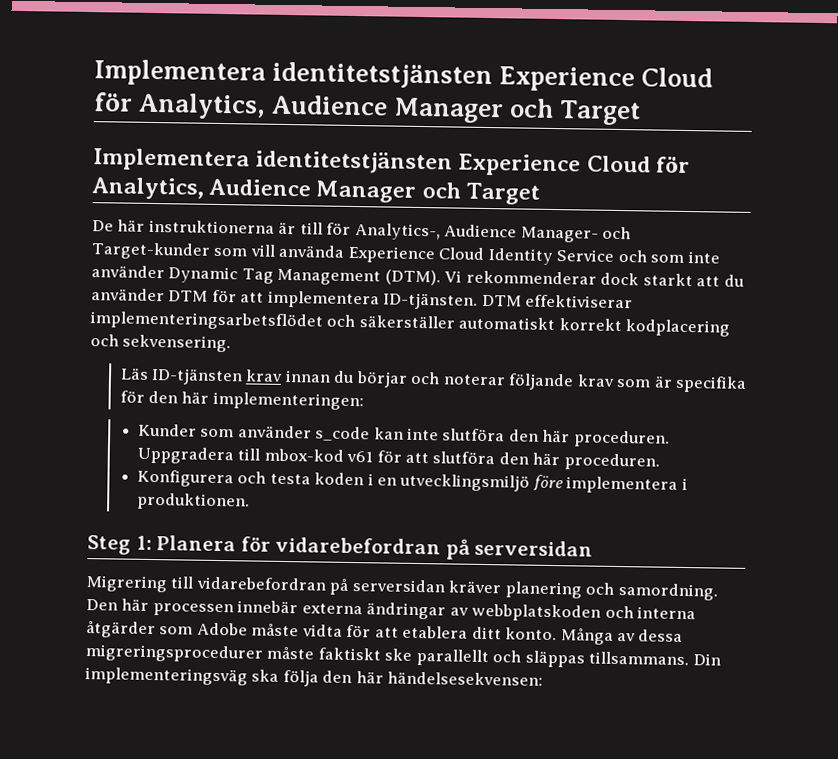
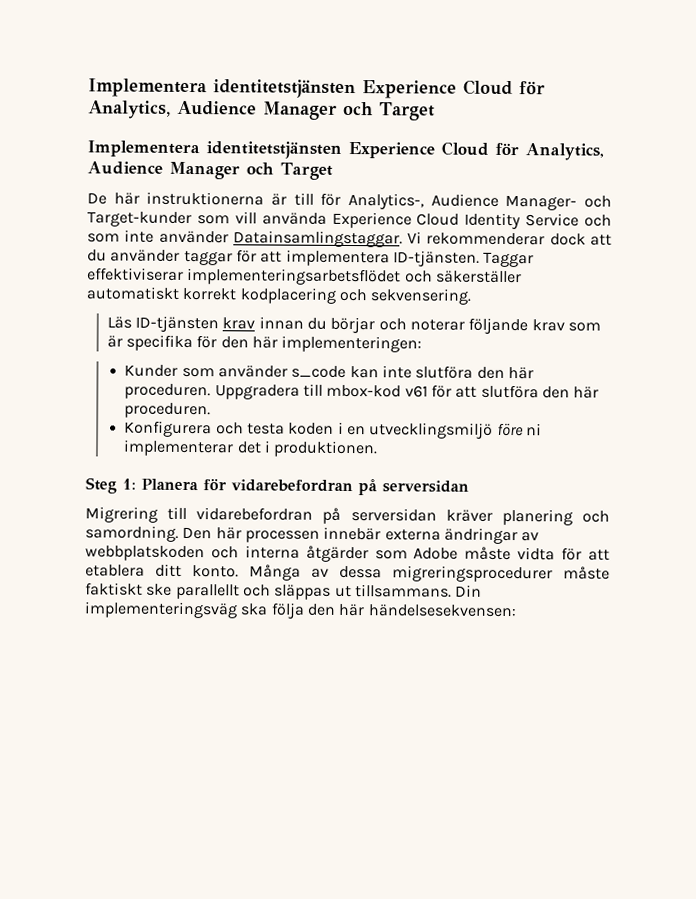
- De här instruktionerna är till för Analytics-, Audience Manager- och Target-kunder som vill använda Experience Cloud Identity Service och som inte använder Dynamic Tag Management (DTM).
+ De här instruktionerna är till för Analytics-, Audience Manager- och Target-kunder som vill använda Experience Cloud Identity Service och som inte använder Datainsamlingstaggar.
- Vi rekommenderar dock starkt att du använder DTM för att implementera ID-tjänsten.
+ Vi rekommenderar dock att du använder taggar för att implementera ID-tjänsten.
- DTM effektiviserar implementeringsarbetsflödet och säkerställer automatiskt korrekt kodplacering och sekvensering.
+ Taggar effektiviserar implementeringsarbetsflödet och säkerställer automatiskt korrekt kodplacering och sekvensering.
- Konfigurera och testa koden i en utvecklingsmiljö före implementera i produktionen.
+ Konfigurera och testa koden i en utvecklingsmiljö före ni implementerar det i produktionen.
- Många av dessa migreringsprocedurer måste faktiskt ske parallellt och släppas tillsammans.
+ Många av dessa migreringsprocedurer måste faktiskt ske parallellt och släppas ut tillsammans.

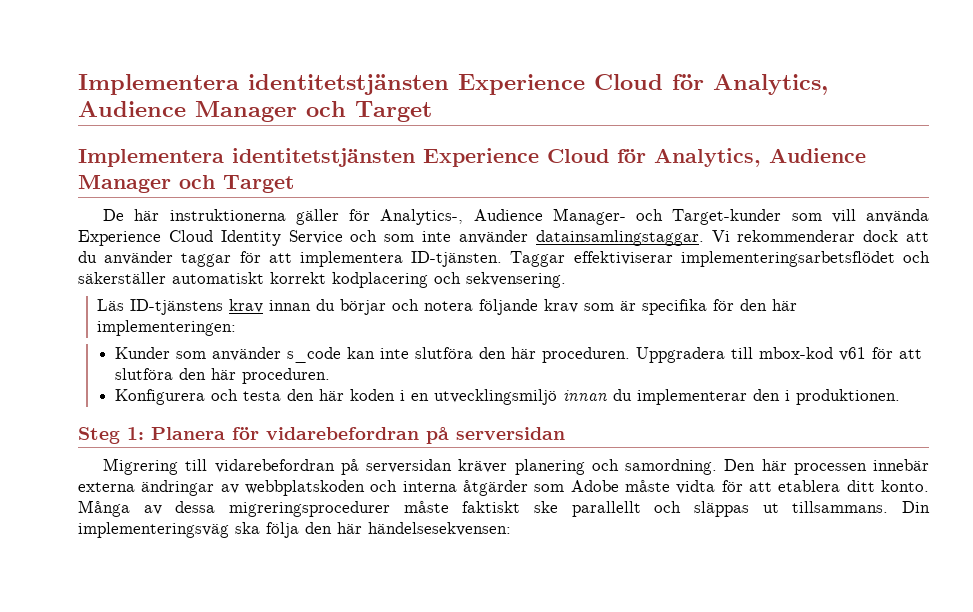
- De här instruktionerna är till för Analytics-, Audience Manager- och Target-kunder som vill använda Experience Cloud Identity Service och som inte använder Datainsamlingstaggar.
+ De här instruktionerna gäller för Analytics-, Audience Manager- och Target-kunder som vill använda Experience Cloud Identity Service och som inte använder datainsamlingstaggar.
- Läs ID-tjänsten krav innan du börjar och noterar följande krav som är specifika för den här implementeringen:
+ Läs ID-tjänstens krav innan du börjar och notera följande krav som är specifika för den här implementeringen:
- Konfigurera och testa koden i en utvecklingsmiljö före ni implementerar det i produktionen.
+ Konfigurera och testa den här koden i en utvecklingsmiljö innan du implementerar den i produktionen.

